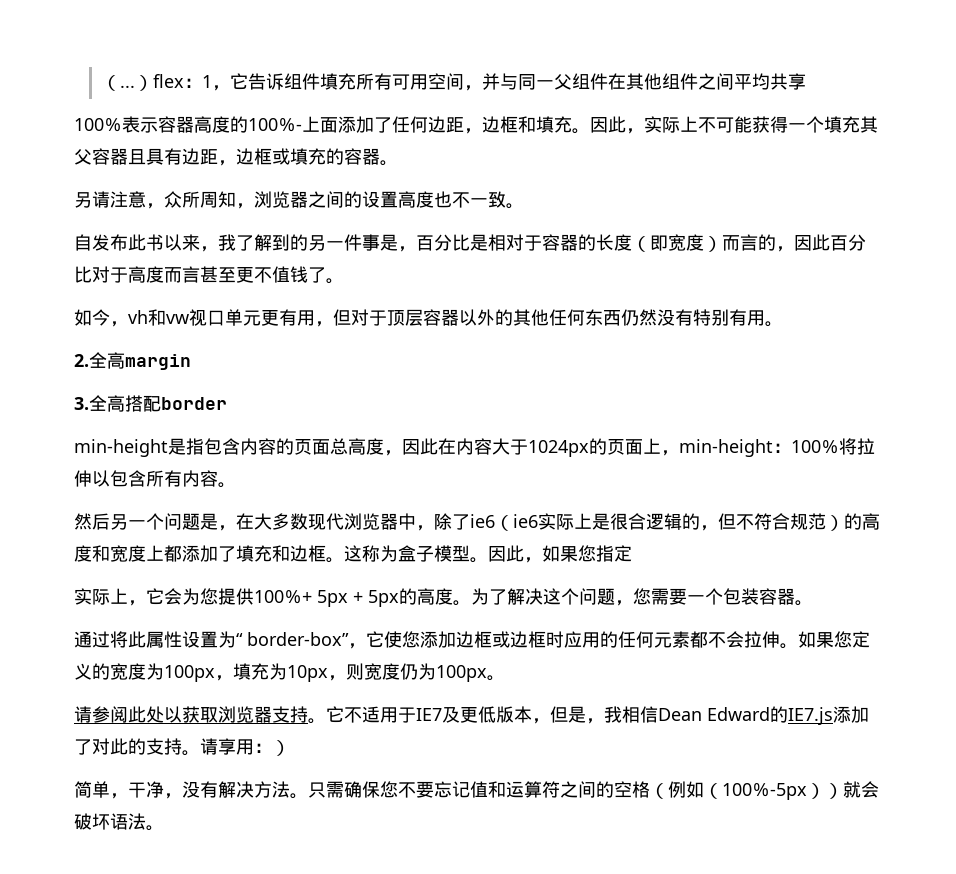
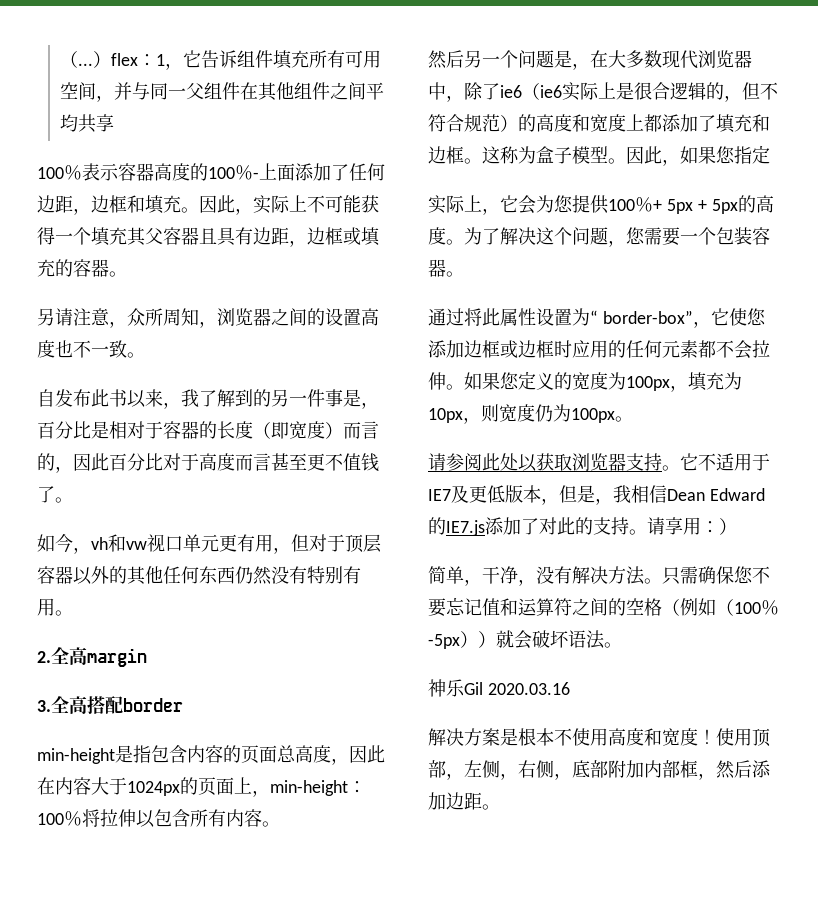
+ 神乐Gil 2020.03.16
+ 解决方案是根本不使用高度和宽度！使用顶部，左侧，右侧，底部附加内部框，然后添加边距。

